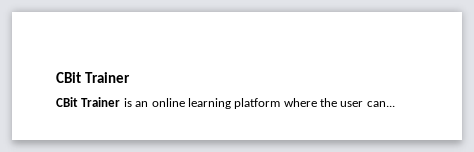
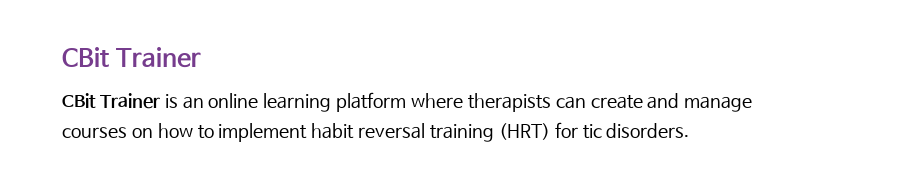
- CBit Trainer is an online learning platform where the user can...
+ CBit Trainer is an online learning platform where therapists can create and manage courses on how to implement habit reversal training (HRT) for tic disorders.

